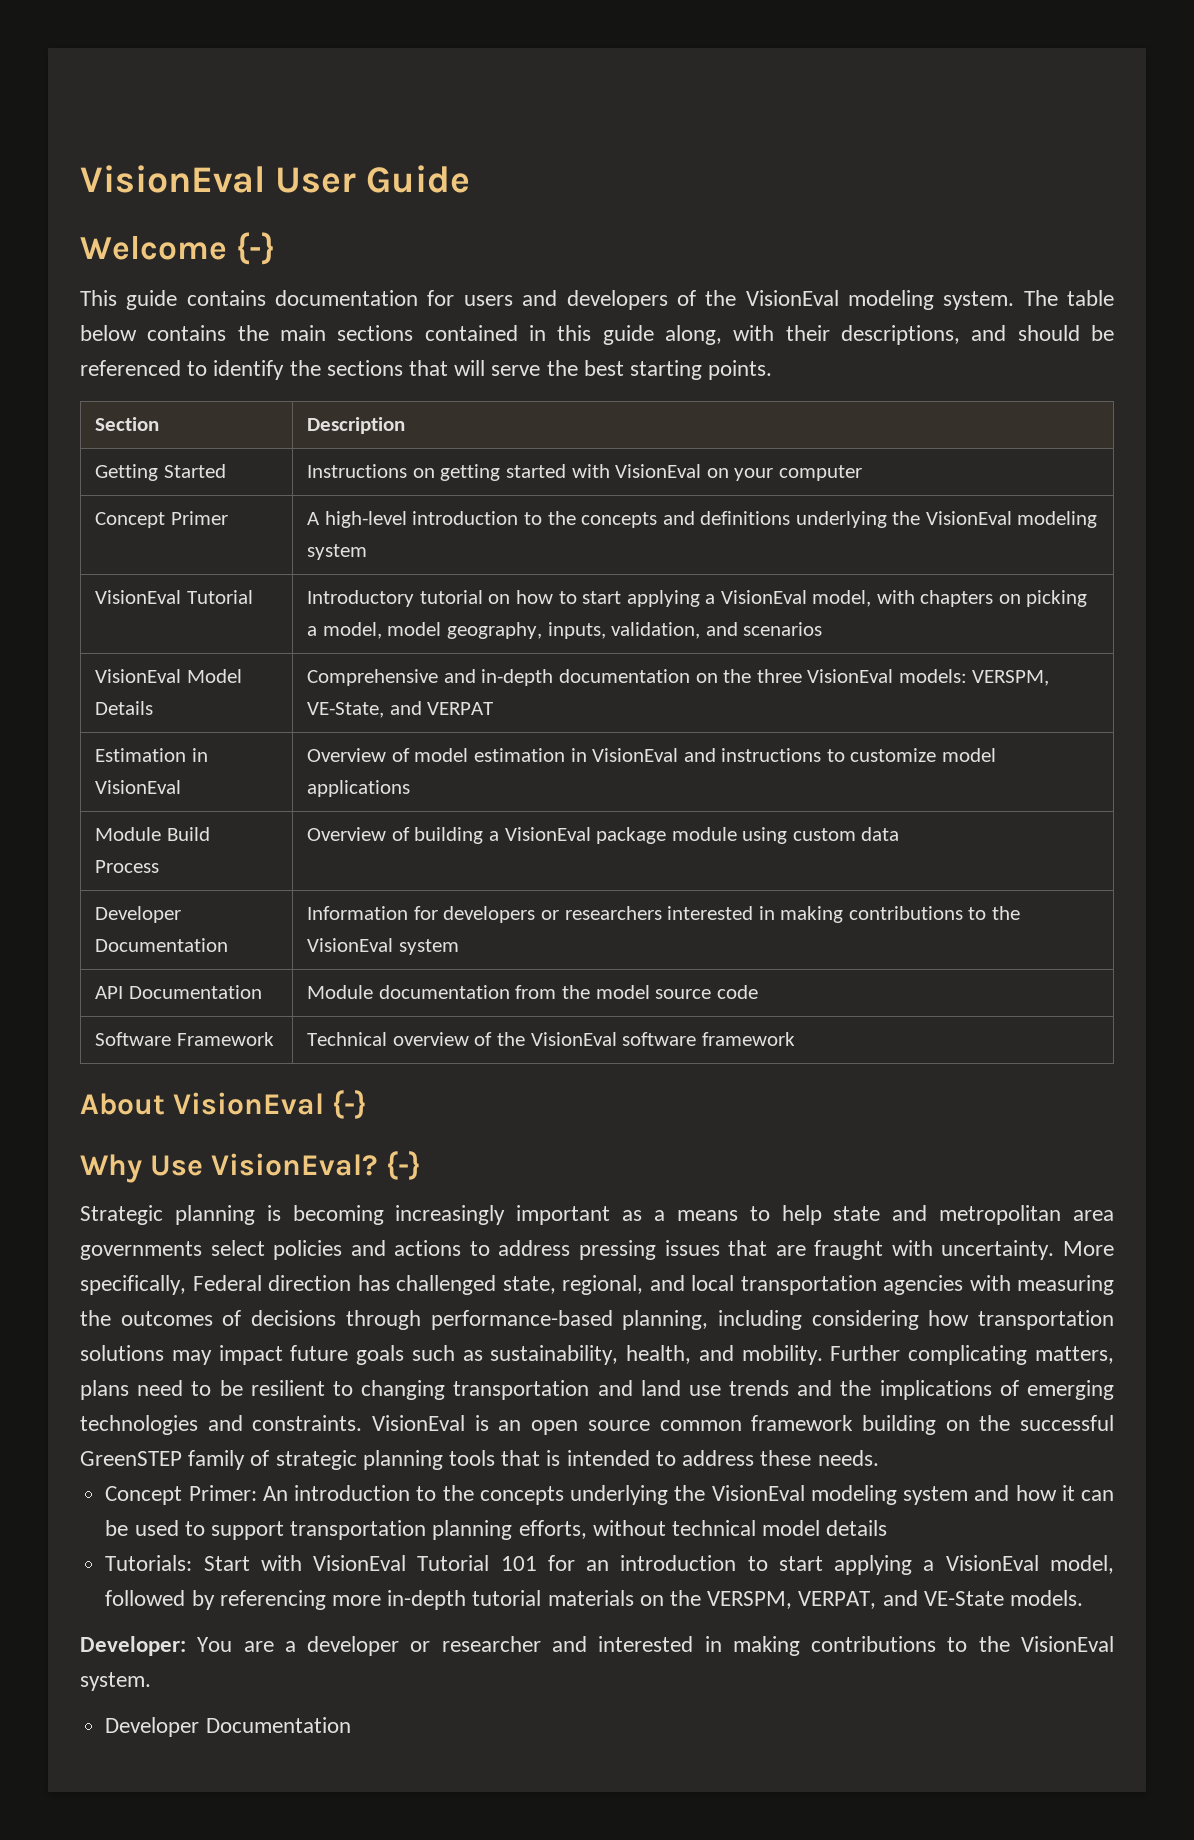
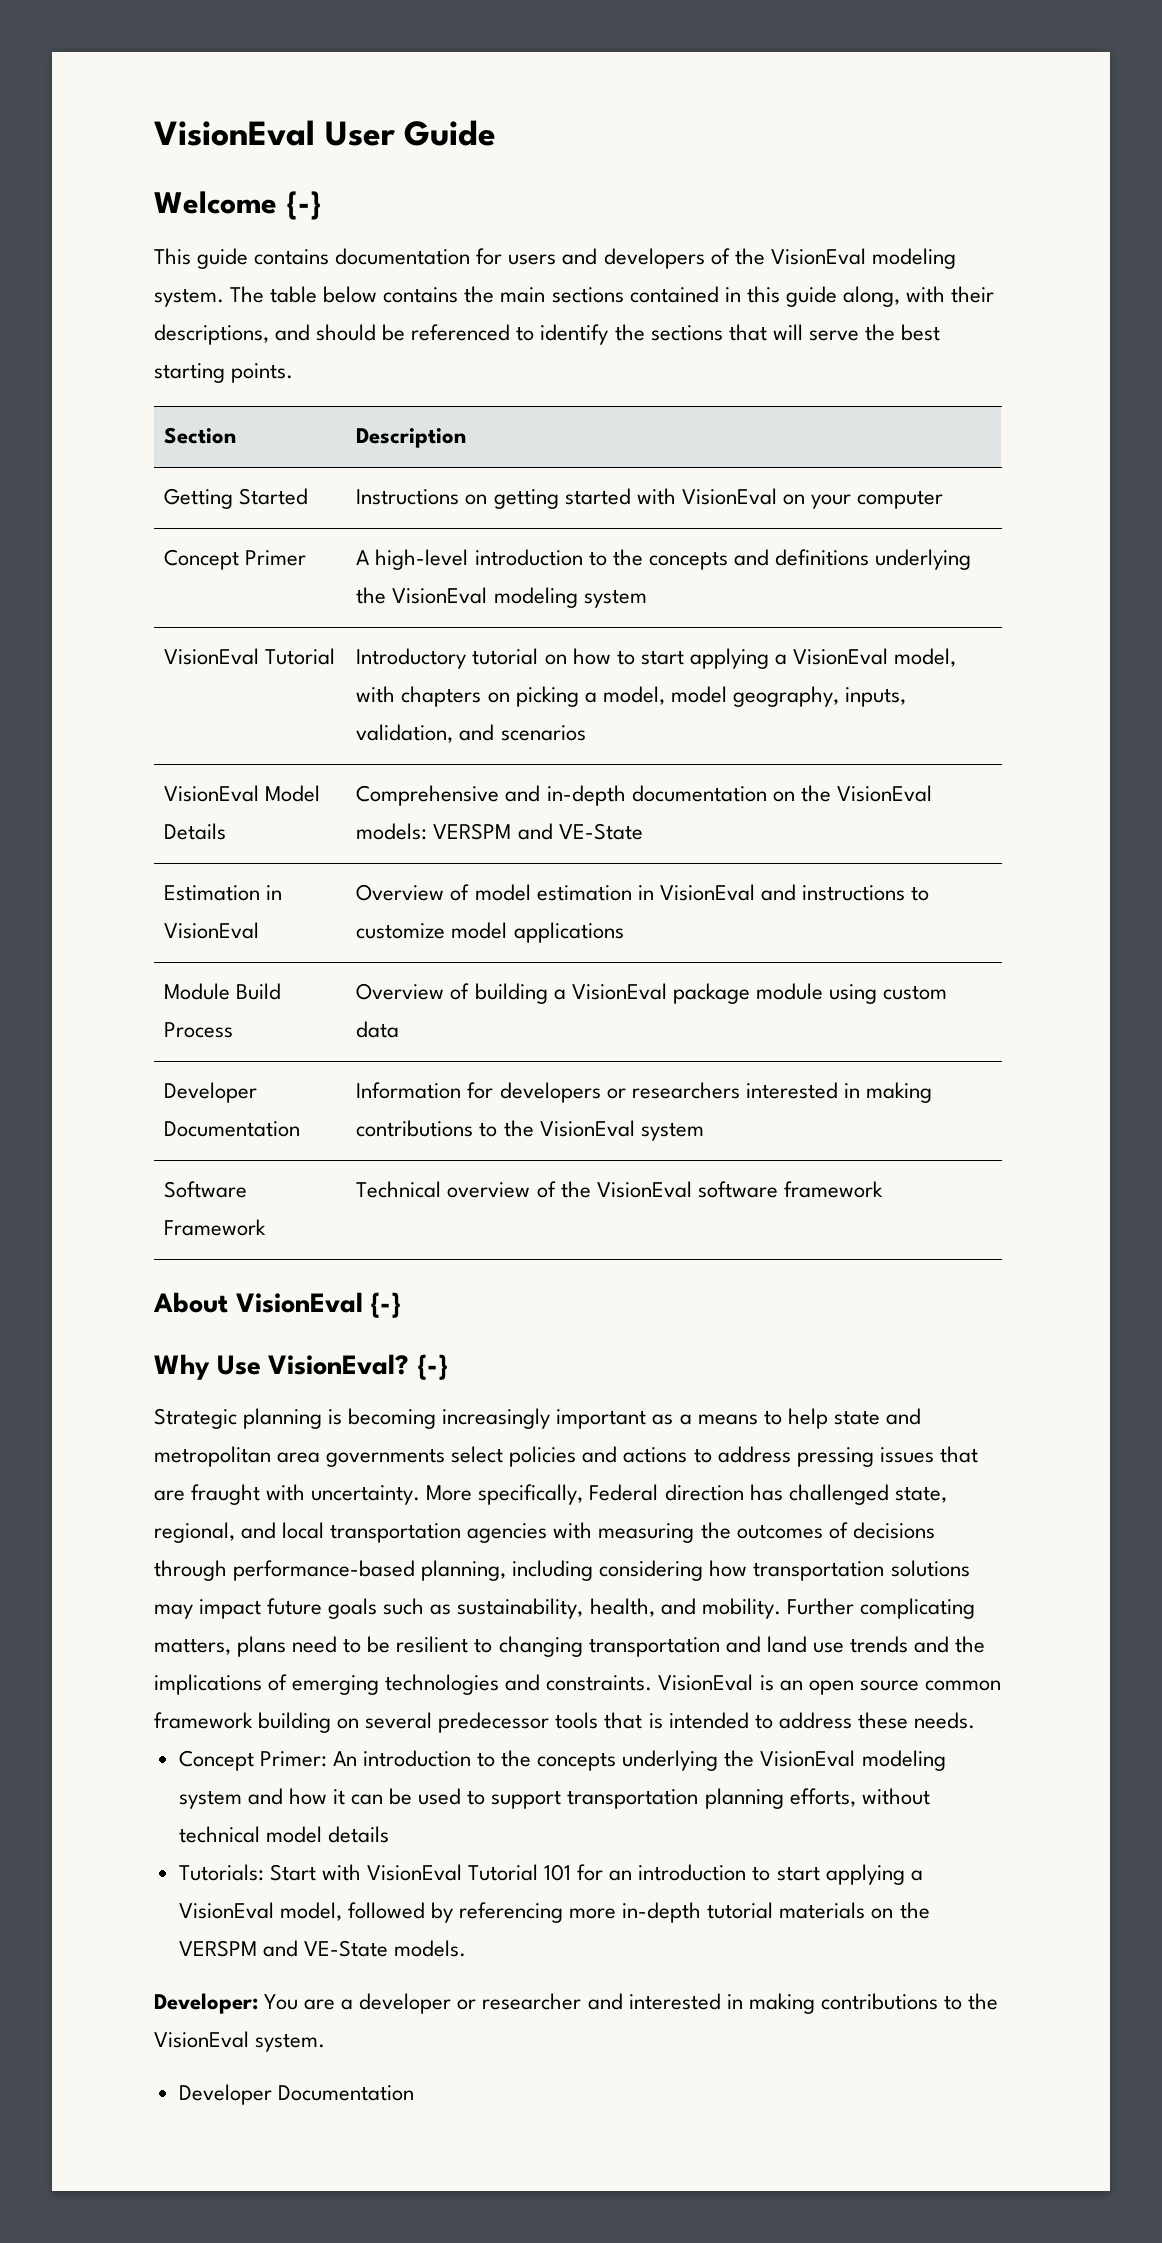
- VisionEval Model Details | Comprehensive and in-depth documentation on the three VisionEval models: VERSPM, VE-State, and VERPAT
+ VisionEval Model Details | Comprehensive and in-depth documentation on the VisionEval models: VERSPM and VE-State
- API Documentation | Module documentation from the model source code
- VisionEval is an open source common framework building on the successful GreenSTEP family of strategic planning tools that is intended to address these needs.
+ VisionEval is an open source common framework building on several predecessor tools that is intended to address these needs.
- Tutorials: Start with VisionEval Tutorial 101 for an introduction to start applying a VisionEval model, followed by referencing more in-depth tutorial materials on the VERSPM, VERPAT, and VE-State models.
+ Tutorials: Start with VisionEval Tutorial 101 for an introduction to start applying a VisionEval model, followed by referencing more in-depth tutorial materials on the VERSPM and VE-State models.

